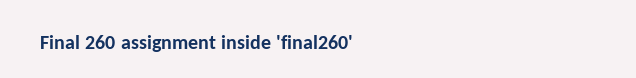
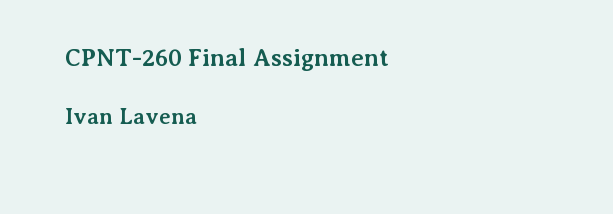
- Final 260 assignment inside 'final260'
+ CPNT-260 Final Assignment
+ Ivan Lavena

